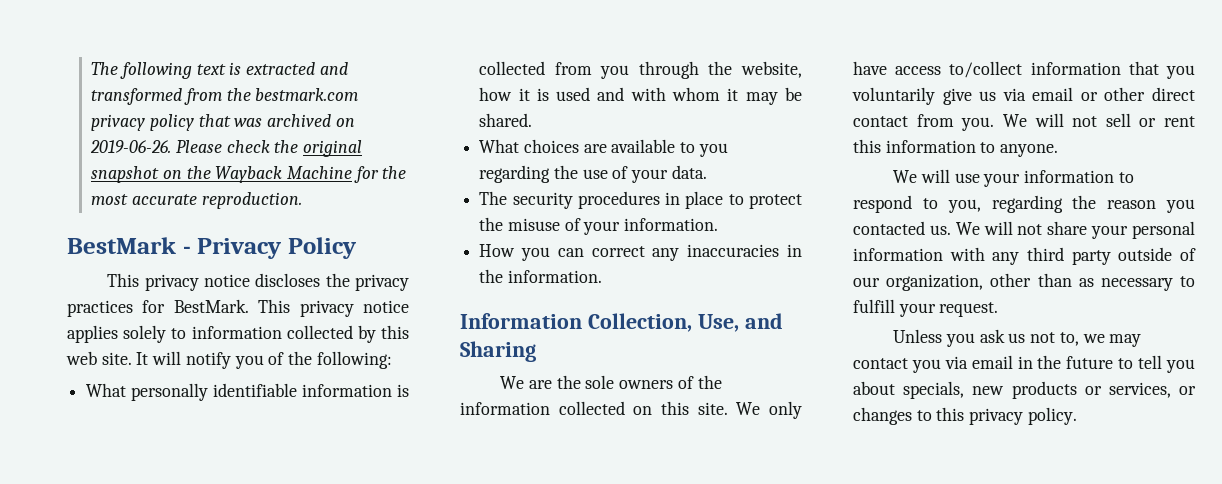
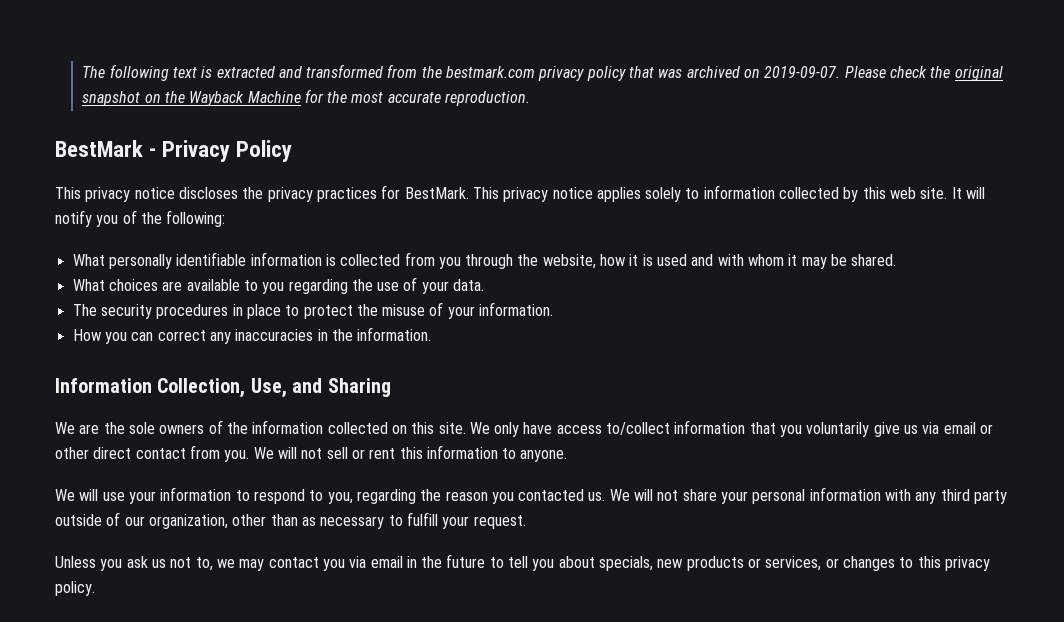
- The following text is extracted and transformed from the bestmark.com privacy policy that was archived on 2019-06-26.
+ The following text is extracted and transformed from the bestmark.com privacy policy that was archived on 2019-09-07.

